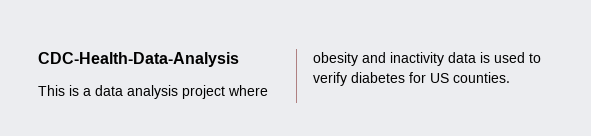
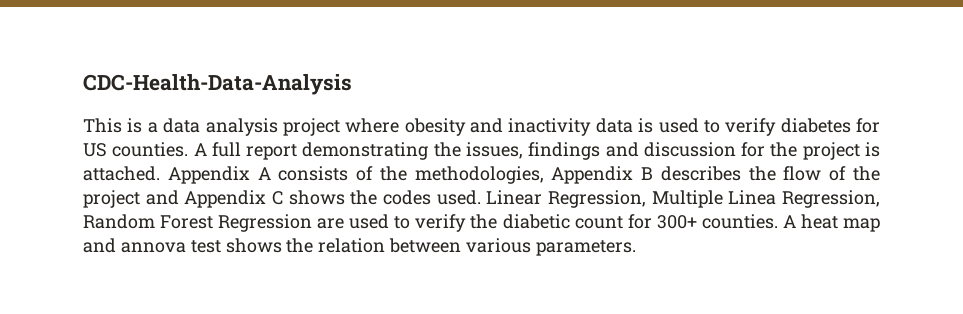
+ A full report demonstrating the issues, findings and discussion for the project is attached. Appendix A consists of the methodologies, Appendix B describes the flow of the project and Appendix C shows the codes used. Linear Regression, Multiple Linea Regression, Random Forest Regression are used to verify the diabetic count for 300+ counties. A heat map and annova test shows the relation between various parameters.

